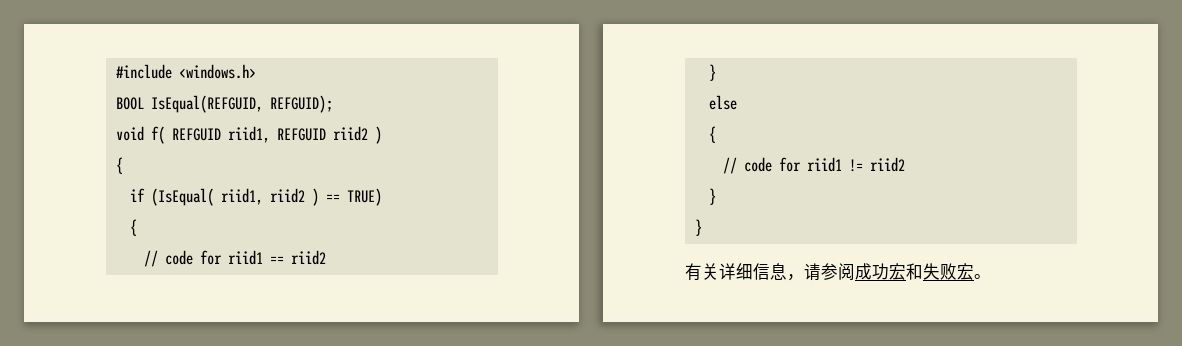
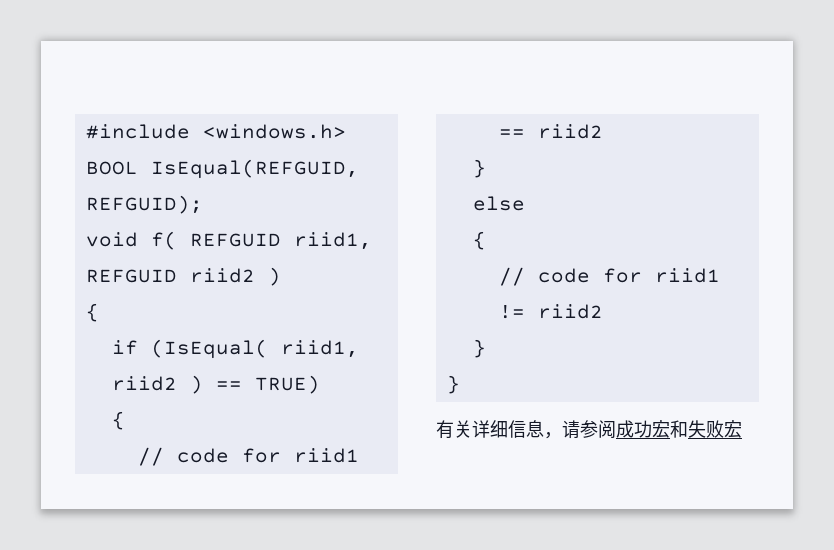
- 有关详细信息，请参阅成功宏和失败宏。
+ 有关详细信息，请参阅成功宏和失败宏

